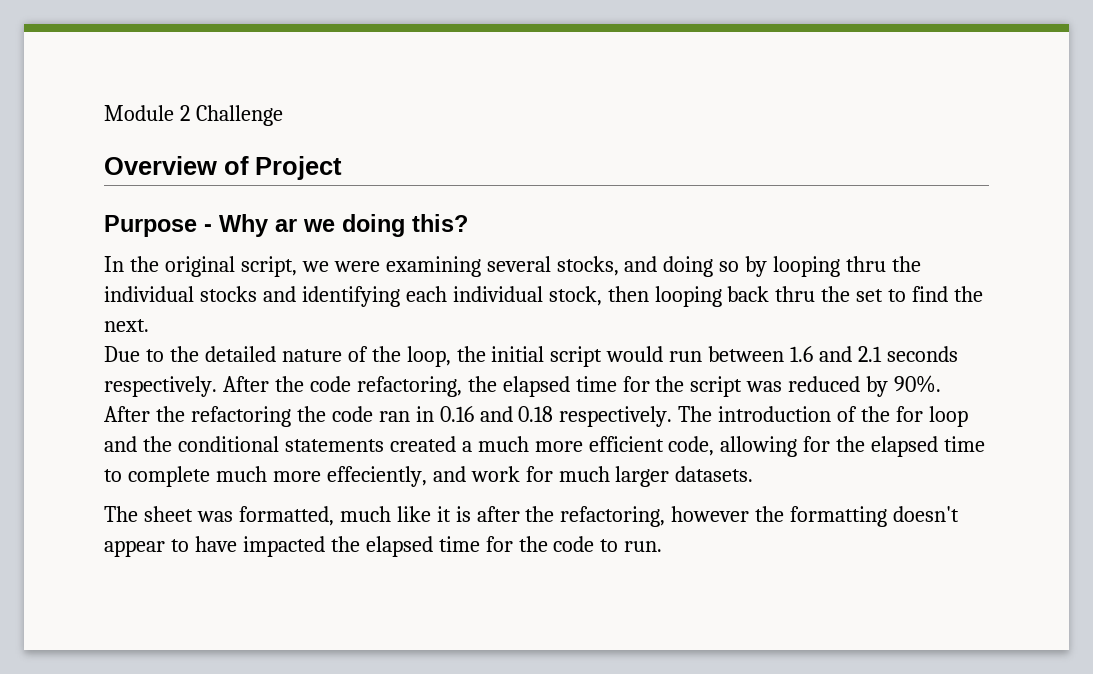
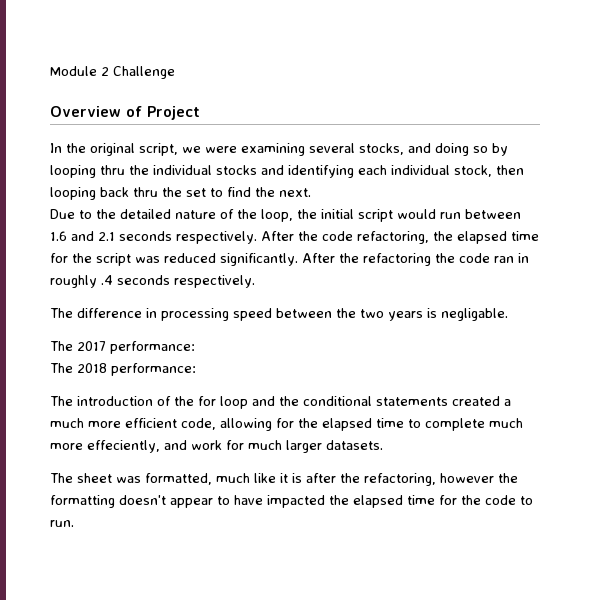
- Purpose - Why ar we doing this?
- After the code refactoring, the elapsed time for the script was reduced by 90%.
+ After the code refactoring, the elapsed time for the script was reduced significantly.
- After the refactoring the code ran in 0.16 and 0.18 respectively. The introduction of the for loop and the conditional statements created a much more efficient code, allowing for the elapsed time to complete much more effeciently, and work for much larger datasets.
+ After the refactoring the code ran in roughly .4 seconds respectively.
+ The difference in processing speed between the two years is negligable.
+ The 2017 performance:
+ The 2018 performance:
+ The introduction of the for loop and the conditional statements created a much more efficient code, allowing for the elapsed time to complete much more effeciently, and work for much larger datasets.

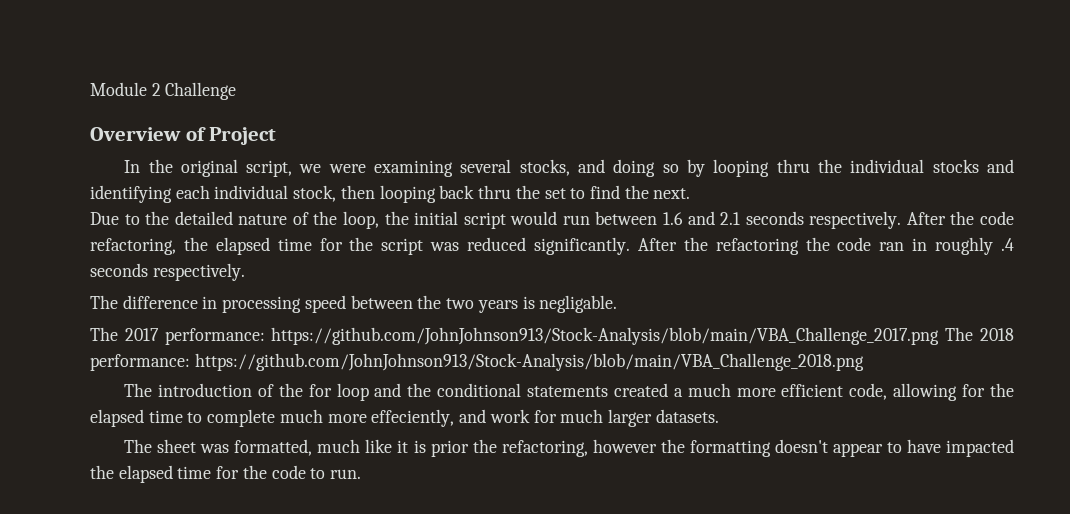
- The 2017 performance:
- The 2018 performance:
+ The 2017 performance: https://github.com/JohnJohnson913/Stock-Analysis/blob/main/VBA_Challenge_2017.png The 2018 performance: https://github.com/JohnJohnson913/Stock-Analysis/blob/main/VBA_Challenge_2018.png
- The sheet was formatted, much like it is after the refactoring, however the formatting doesn't appear to have impacted the elapsed time for the code to run.
+ The sheet was formatted, much like it is prior the refactoring, however the formatting doesn't appear to have impacted the elapsed time for the code to run.

